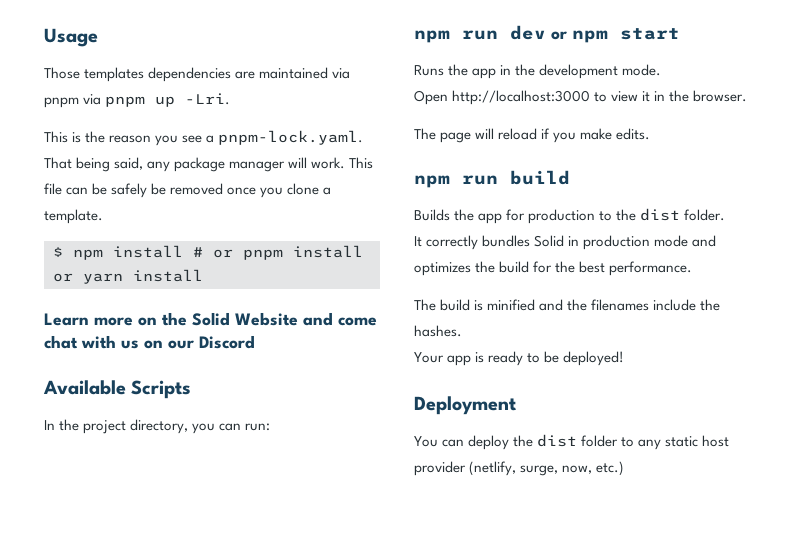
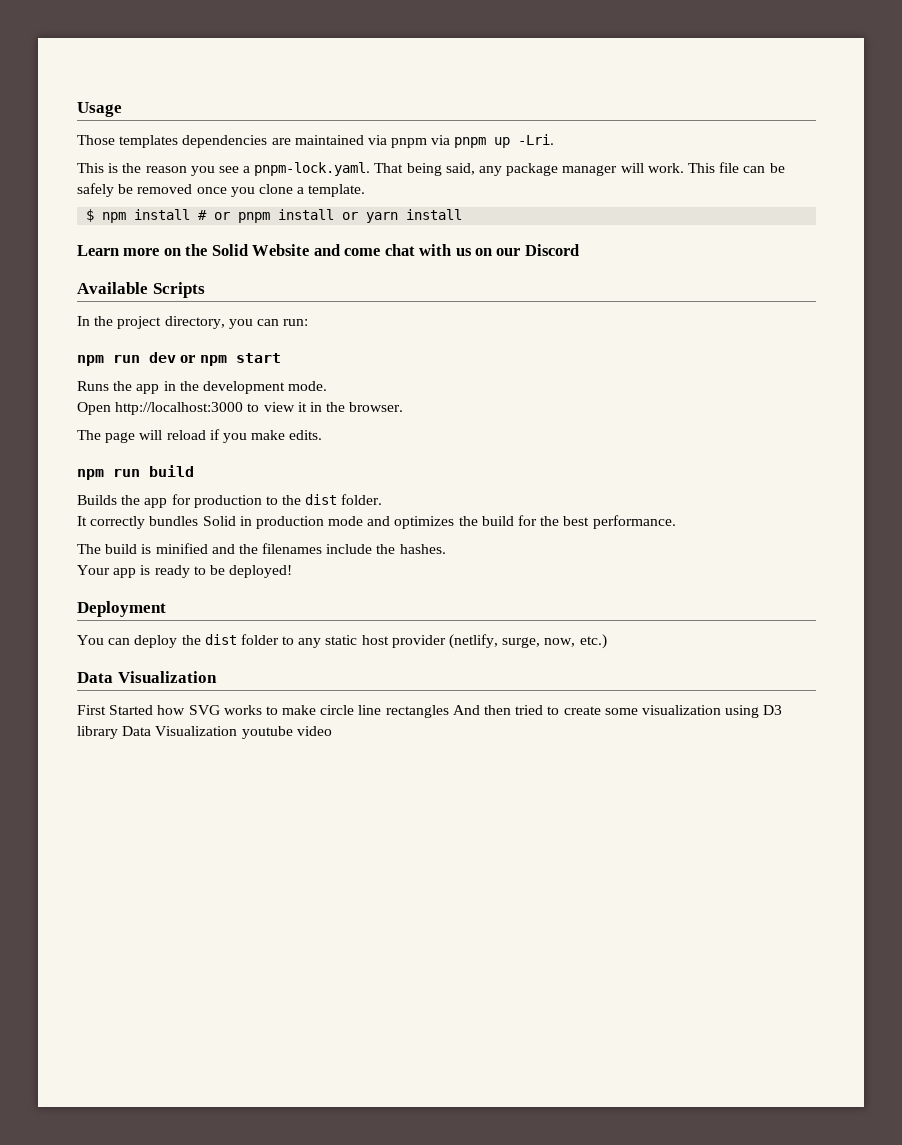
  You can deploy the dist folder to any static host provider (netlify, surge, now, etc.)
+ Data Visualization
+ First Started how SVG works to make circle line rectangles And then tried to create some visualization using D3 library Data Visualization youtube video

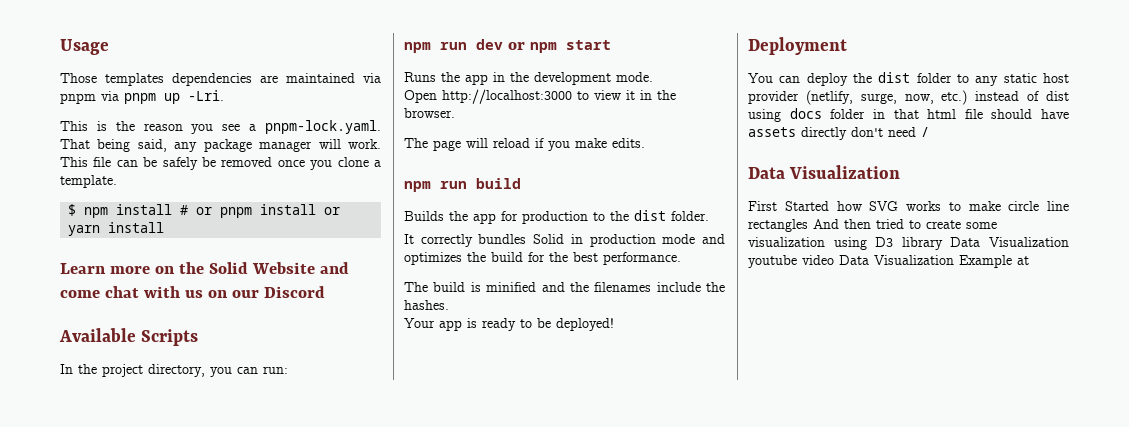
- You can deploy the dist folder to any static host provider (netlify, surge, now, etc.)
+ You can deploy the dist folder to any static host provider (netlify, surge, now, etc.) instead of dist using docs folder in that html file should have assets directly don't need /
- First Started how SVG works to make circle line rectangles And then tried to create some visualization using D3 library Data Visualization youtube video
+ First Started how SVG works to make circle line rectangles And then tried to create some visualization using D3 library Data Visualization youtube video Data Visualization Example at

